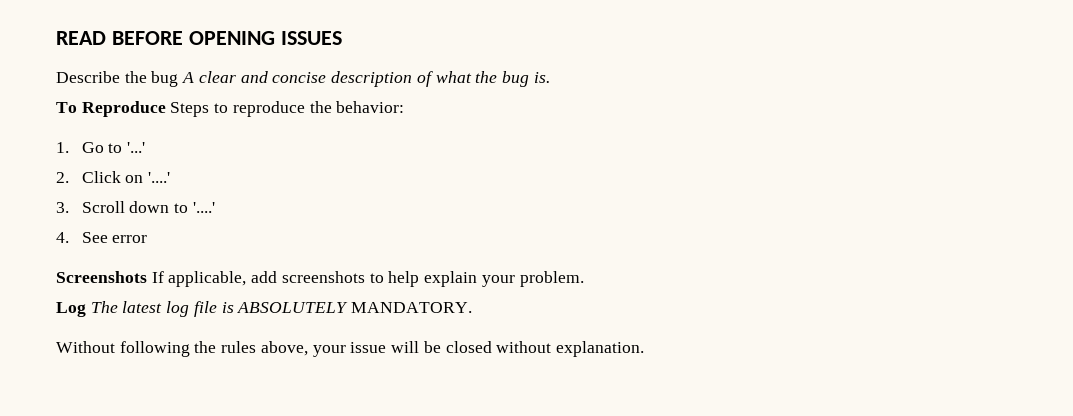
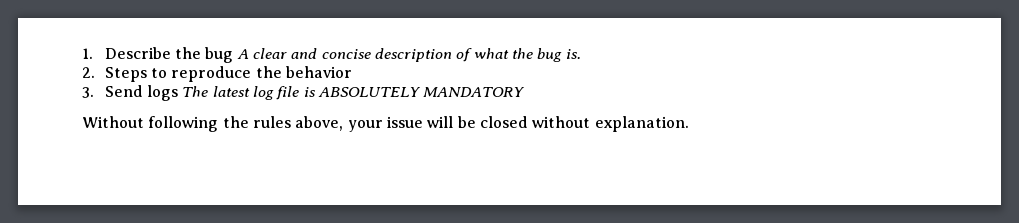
- READ BEFORE OPENING ISSUES
- Describe the bug A clear and concise description of what the bug is.
+ 1. Describe the bug A clear and concise description of what the bug is.
- To Reproduce Steps to reproduce the behavior:
- 1. Go to '...'
- 2. Click on '....'
- 3. Scroll down to '....'
- 4. See error
- Screenshots If applicable, add screenshots to help explain your problem.
- Log The latest log file is ABSOLUTELY MANDATORY.
+ 2. Steps to reproduce the behavior
+ 3. Send logs The latest log file is ABSOLUTELY MANDATORY

